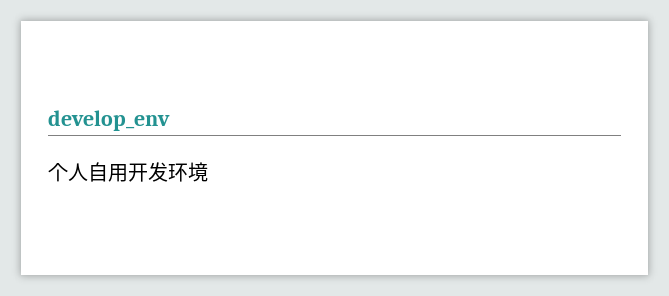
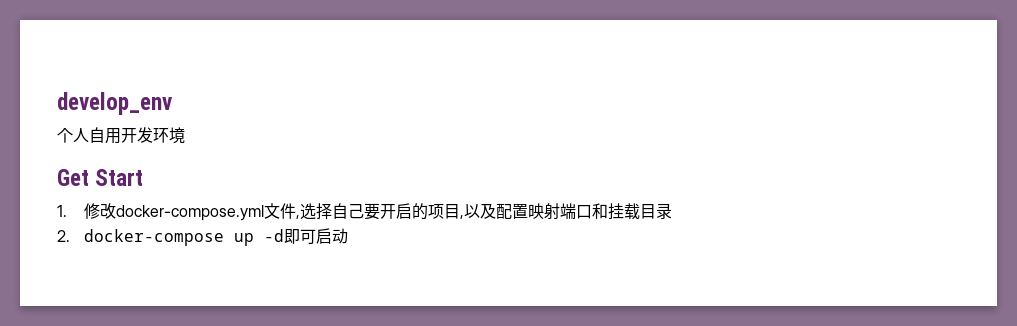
+ Get Start
+ 1.修改docker-compose.yml文件,选择自己要开启的项目,以及配置映射端口和挂载目录
+ 2. docker-compose up -d即可启动

